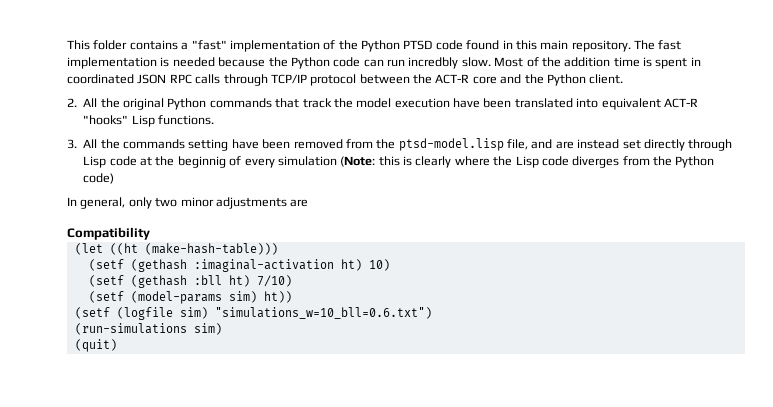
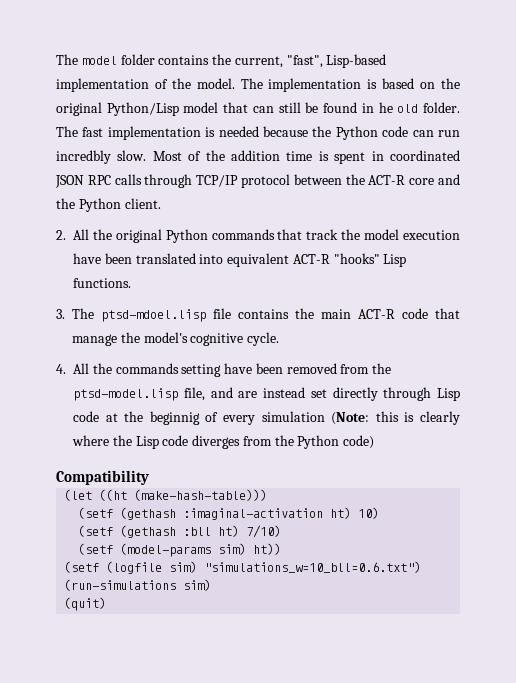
- This folder contains a "fast" implementation of the Python PTSD code found in this main repository.
+ The model folder contains the current, "fast", Lisp-based implementation of the model. The implementation is based on the original Python/Lisp model that can still be found in he old folder.
- 3. All the commands setting have been removed from the ptsd-model.lisp file, and are instead set directly through Lisp code at the beginnig of every simulation (Note: this is clearly where the Lisp code diverges from the Python code)
+ 3. The ptsd-mdoel.lisp file contains the main ACT-R code that manage the model's cognitive cycle.
+ 4. All the commands setting have been removed from the ptsd-model.lisp file, and are instead set directly through Lisp code at the beginnig of every simulation (Note: this is clearly where the Lisp code diverges from the Python code)
- In general, only two minor adjustments are

